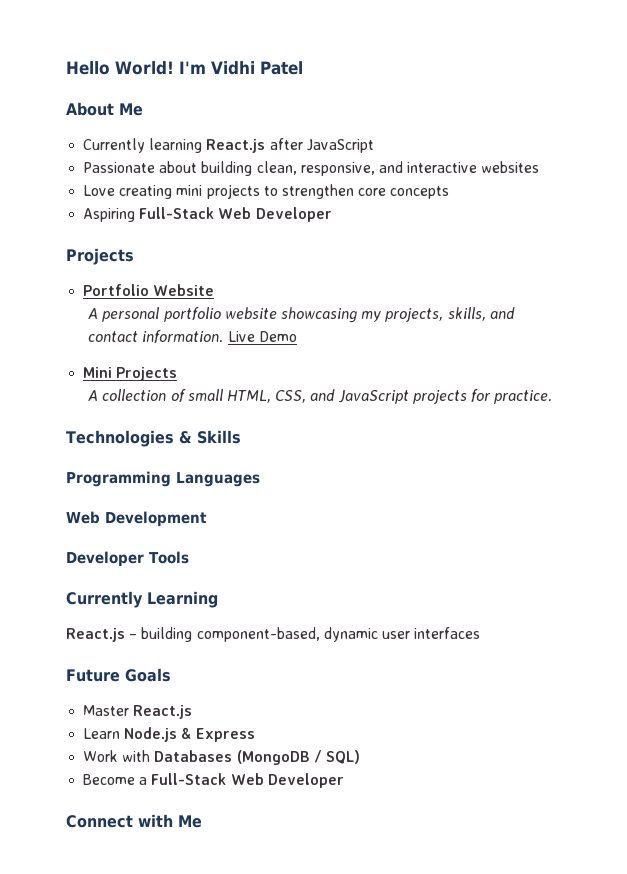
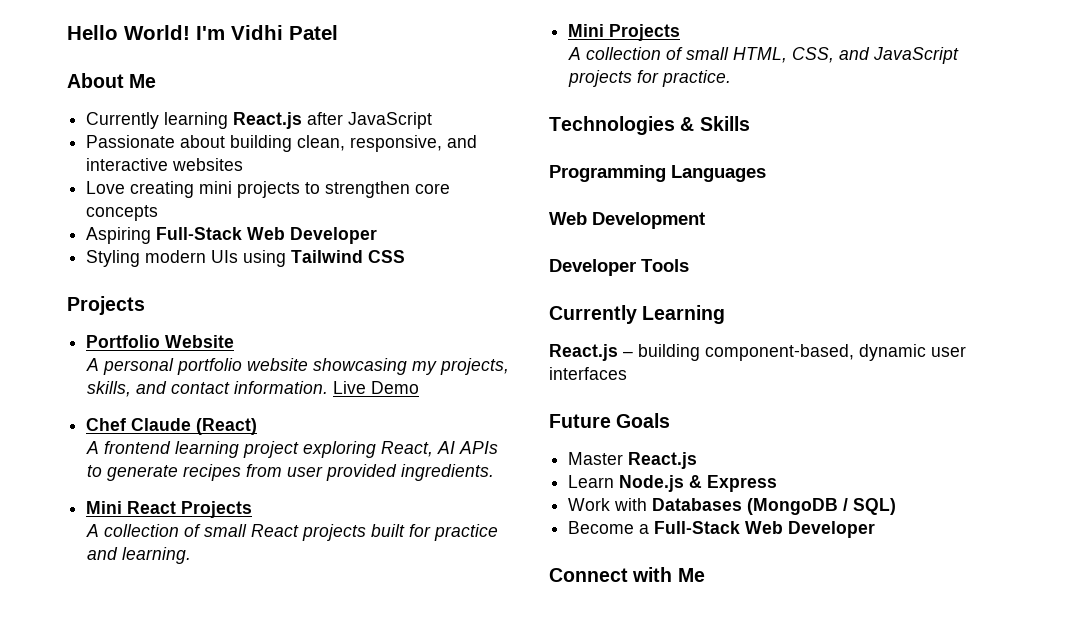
+ Styling modern UIs using Tailwind CSS
+ Chef Claude (React)
+ A frontend learning project exploring React, AI APIs to generate recipes from user provided ingredients.
+ Mini React Projects
+ A collection of small React projects built for practice and learning.

